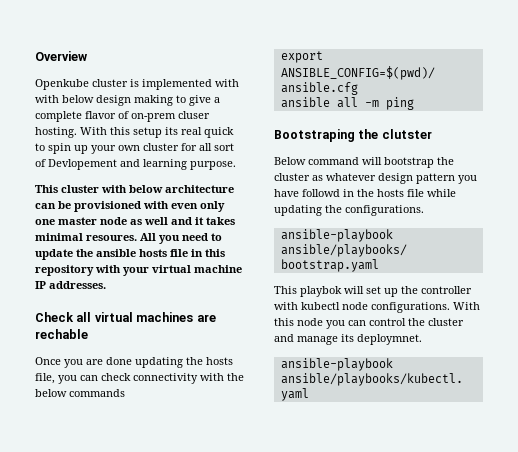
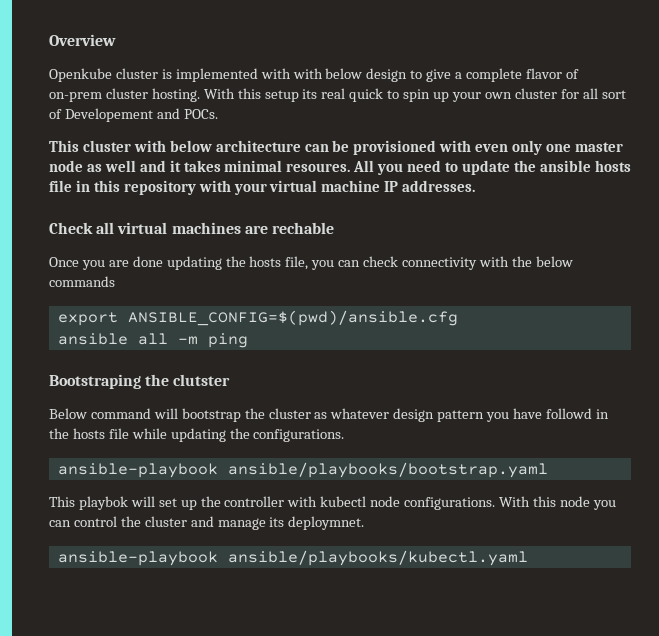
- Openkube cluster is implemented with with below design making to give a complete flavor of on-prem cluser hosting.
+ Openkube cluster is implemented with with below design to give a complete flavor of on-prem cluster hosting.
- With this setup its real quick to spin up your own cluster for all sort of Devlopement and learning purpose.
+ With this setup its real quick to spin up your own cluster for all sort of Developement and POCs.

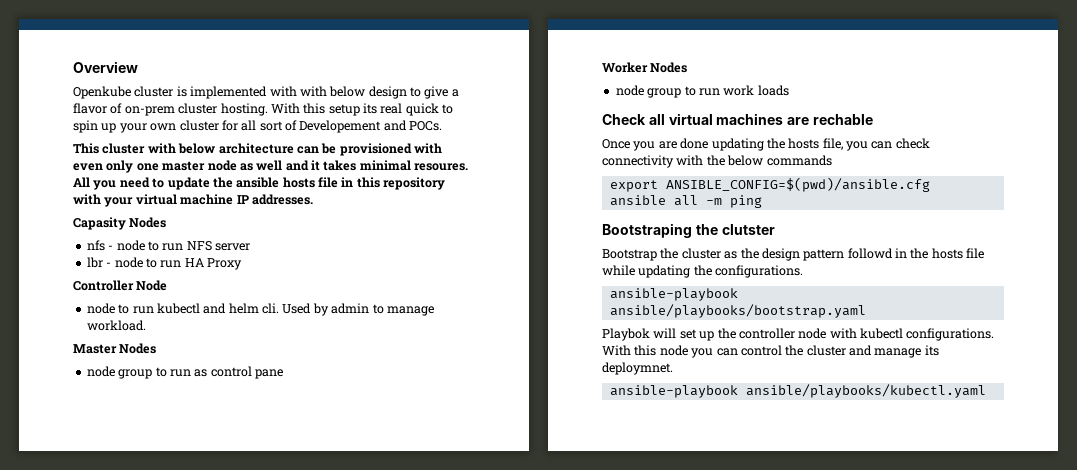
- Openkube cluster is implemented with with below design to give a complete flavor of on-prem cluster hosting.
+ Openkube cluster is implemented with with below design to give a flavor of on-prem cluster hosting.
+ Capasity Nodes
+ nfs - node to run NFS server
+ lbr - node to run HA Proxy
+ Controller Node
+ node to run kubectl and helm cli. Used by admin to manage workload.
+ Master Nodes
+ node group to run as control pane
+ Worker Nodes
+ node group to run work loads
- Below command will bootstrap the cluster as whatever design pattern you have followd in the hosts file while updating the configurations.
+ Bootstrap the cluster as the design pattern followd in the hosts file while updating the configurations.
- This playbok will set up the controller with kubectl node configurations.
+ Playbok will set up the controller node with kubectl configurations.

